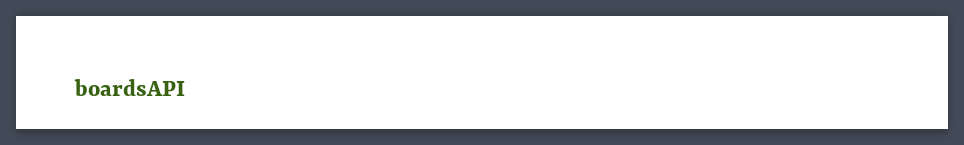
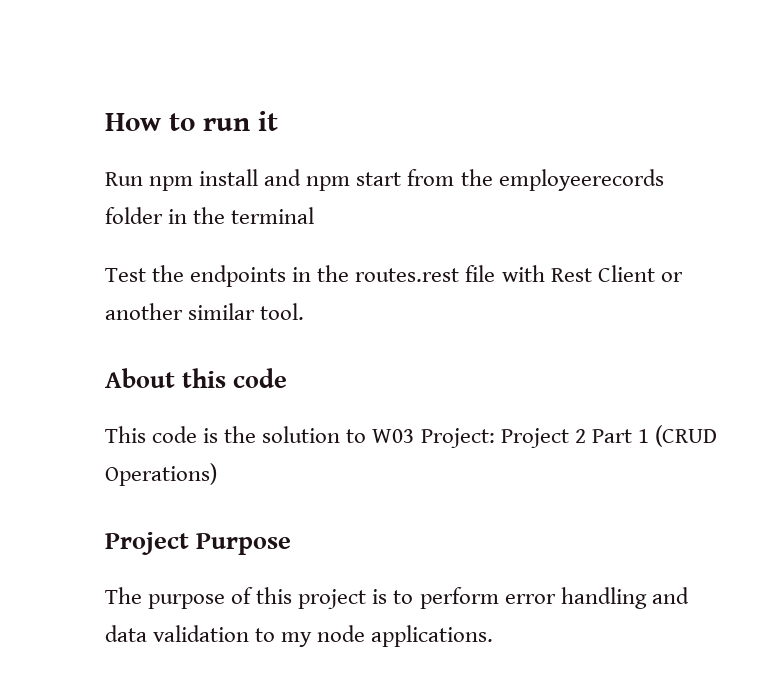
- boardsAPI
+ How to run it
+ Run npm install and npm start from the employeerecords folder in the terminal
+ Test the endpoints in the routes.rest file with Rest Client or another similar tool.
+ About this code
+ This code is the solution to W03 Project: Project 2 Part 1 (CRUD Operations)
+ Project Purpose
+ The purpose of this project is to perform error handling and data validation to my node applications.

